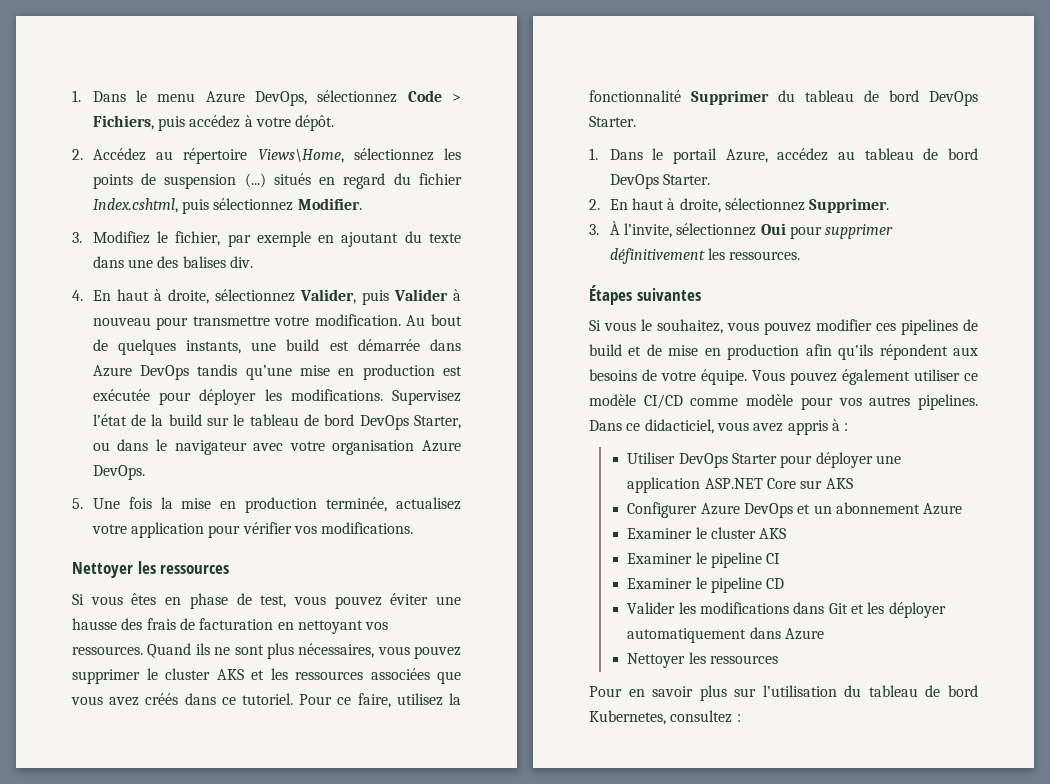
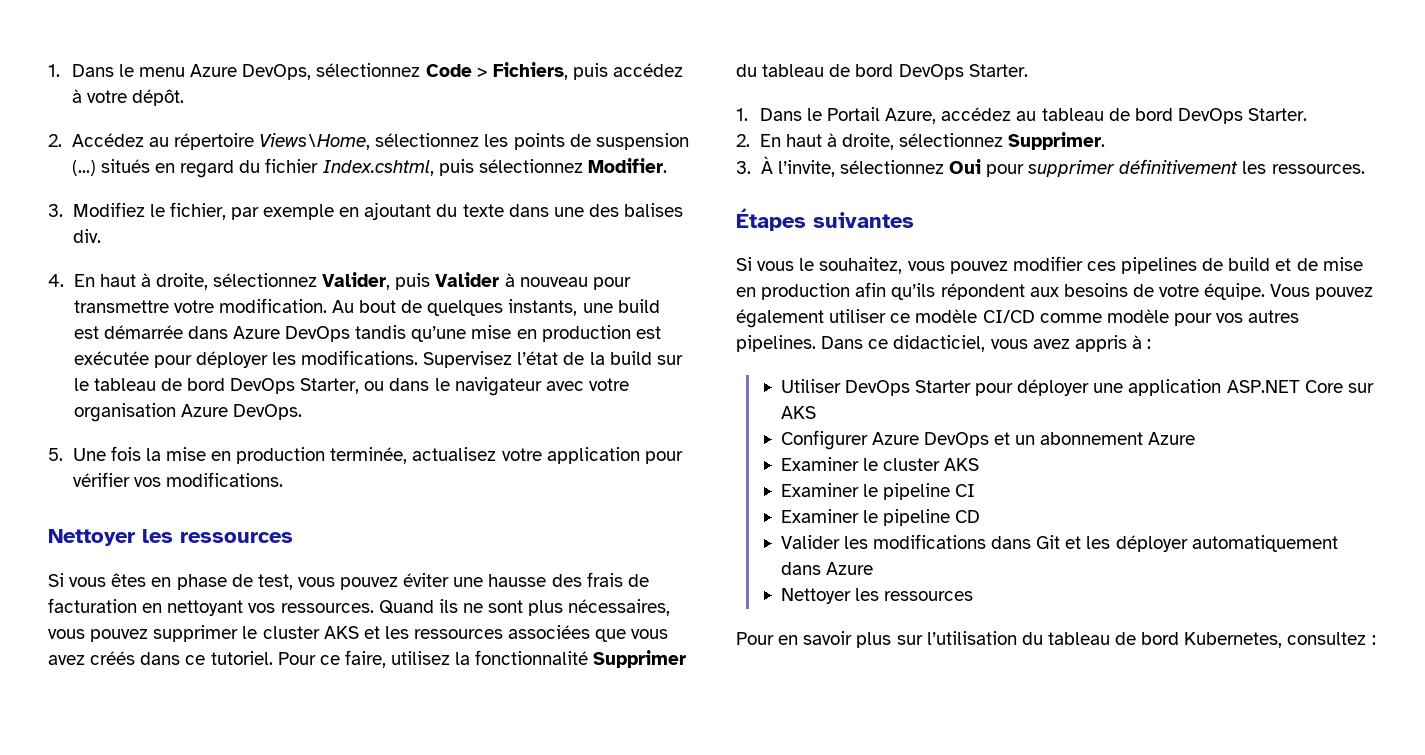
- 1. Dans le portail Azure, accédez au tableau de bord DevOps Starter.
+ 1. Dans le Portail Azure, accédez au tableau de bord DevOps Starter.

